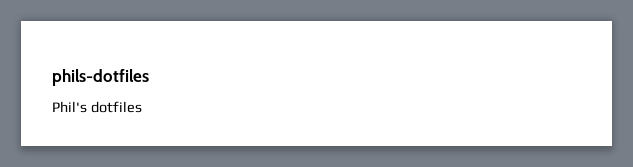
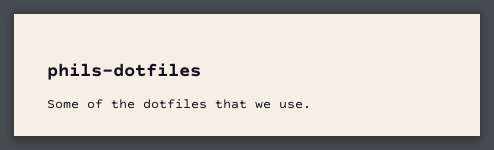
- Phil's dotfiles
+ Some of the dotfiles that we use.

